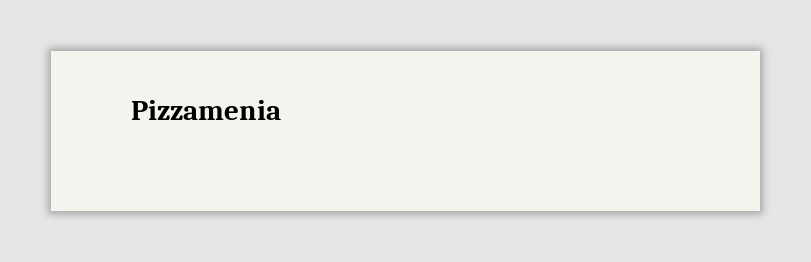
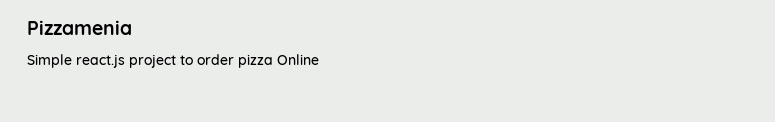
+ Simple react.js project to order pizza Online

